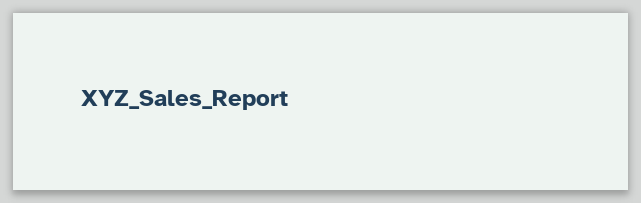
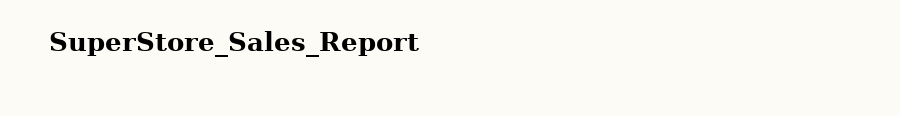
- XYZ_Sales_Report
+ SuperStore_Sales_Report

